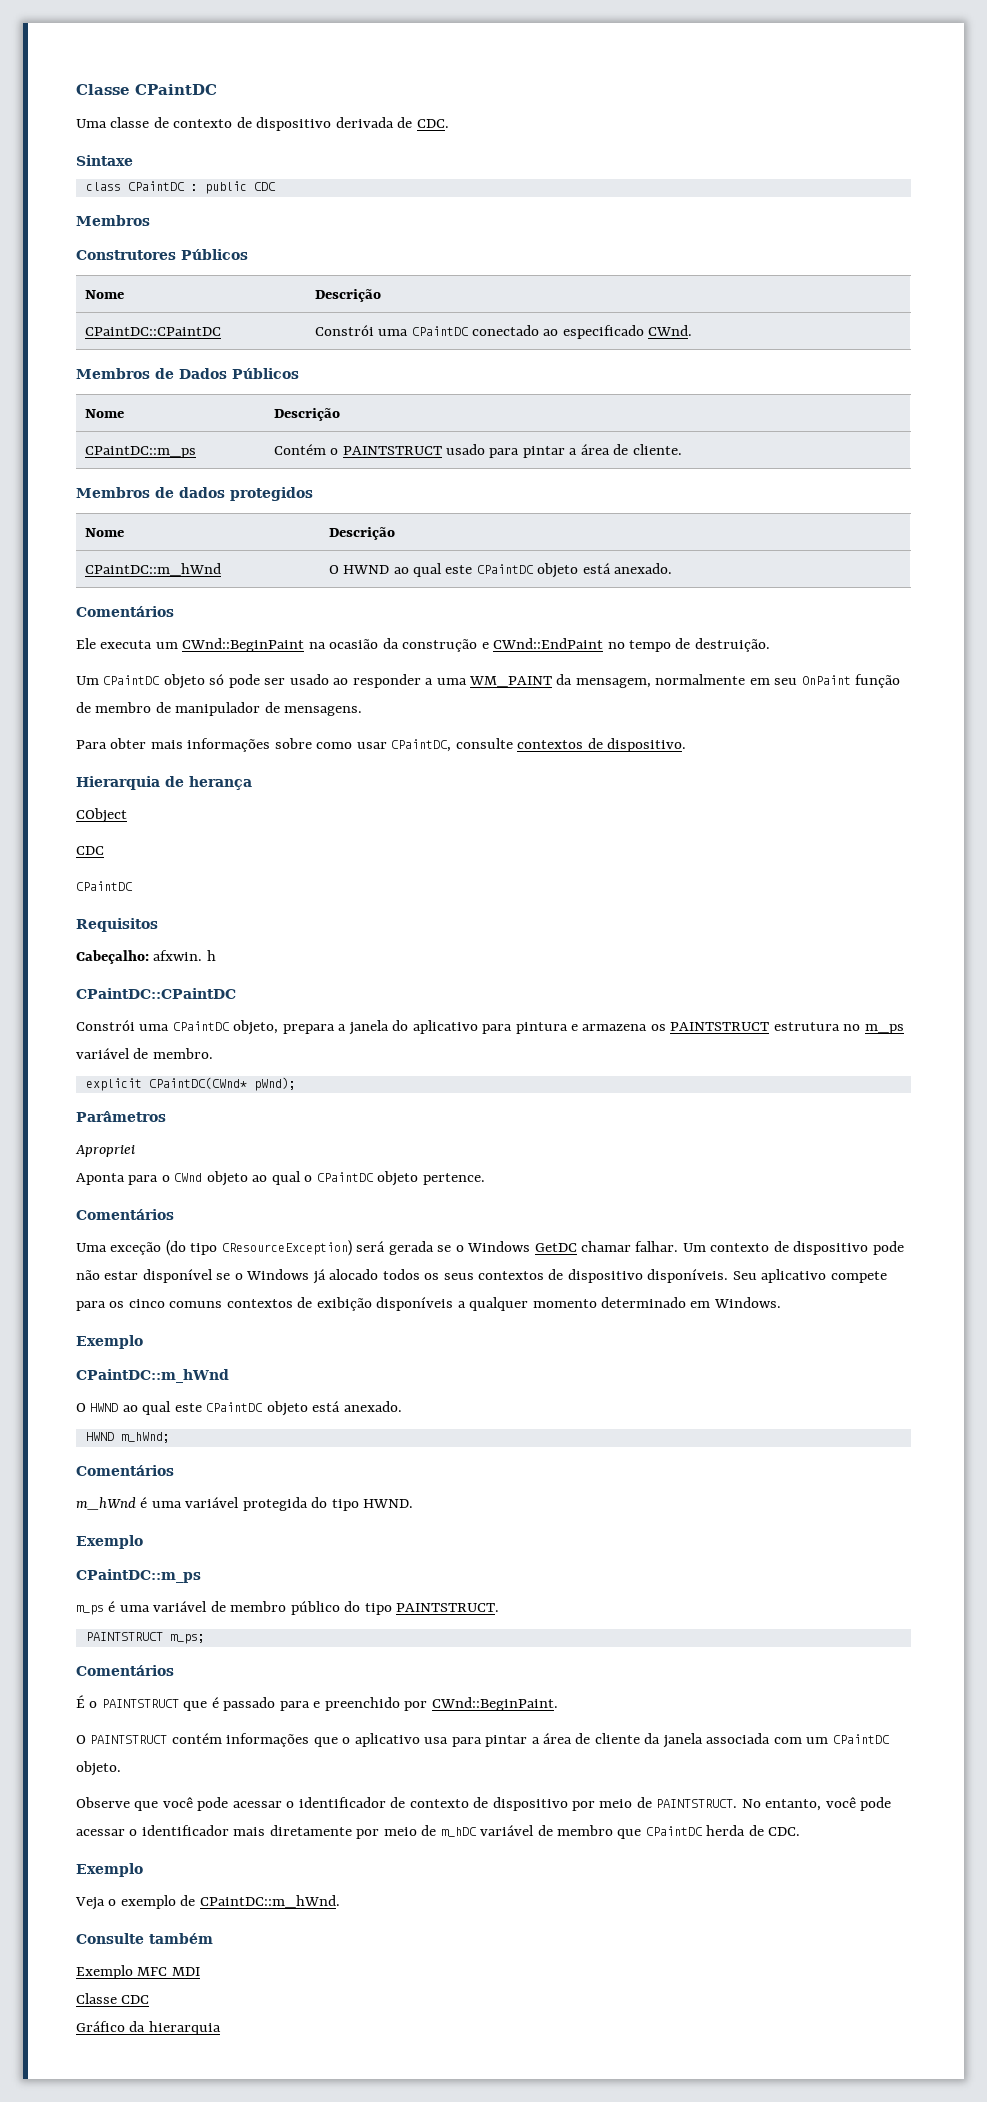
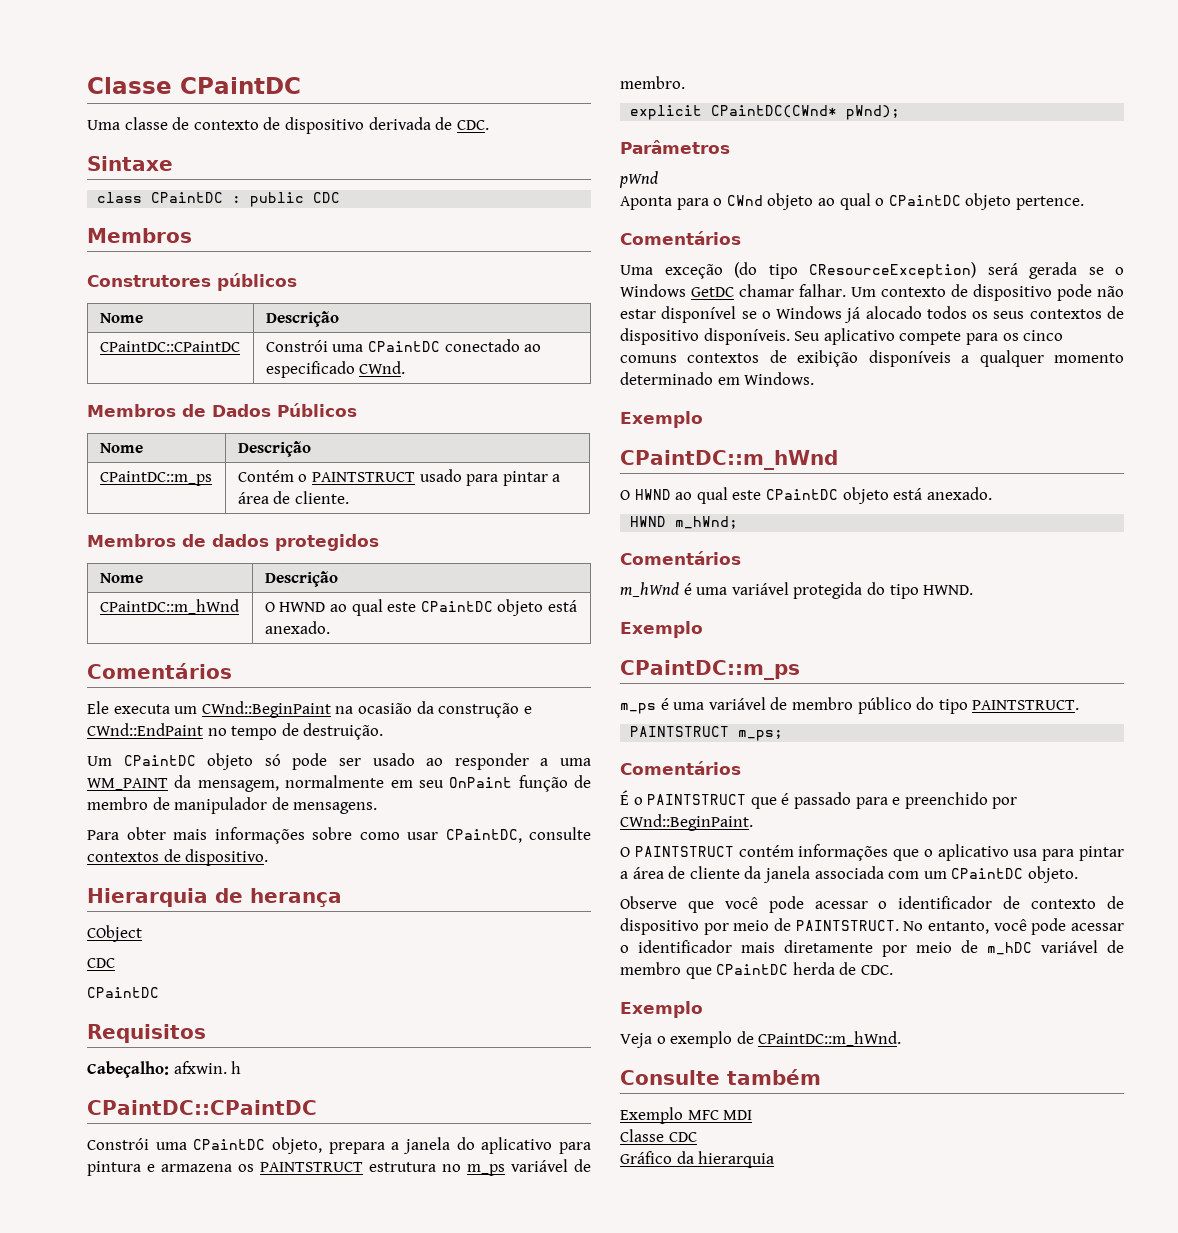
- Construtores Públicos
+ Construtores públicos
- Apropriei
+ pWnd

